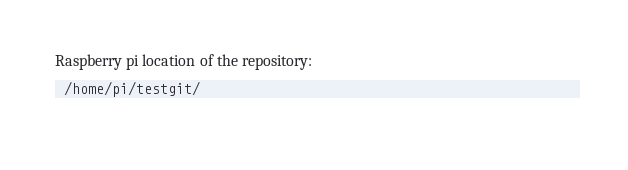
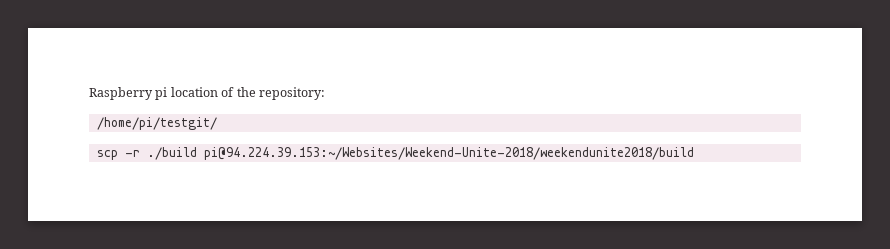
+ scp -r ./build pi@94.224.39.153:~/Websites/Weekend-Unite-2018/weekendunite2018/build

